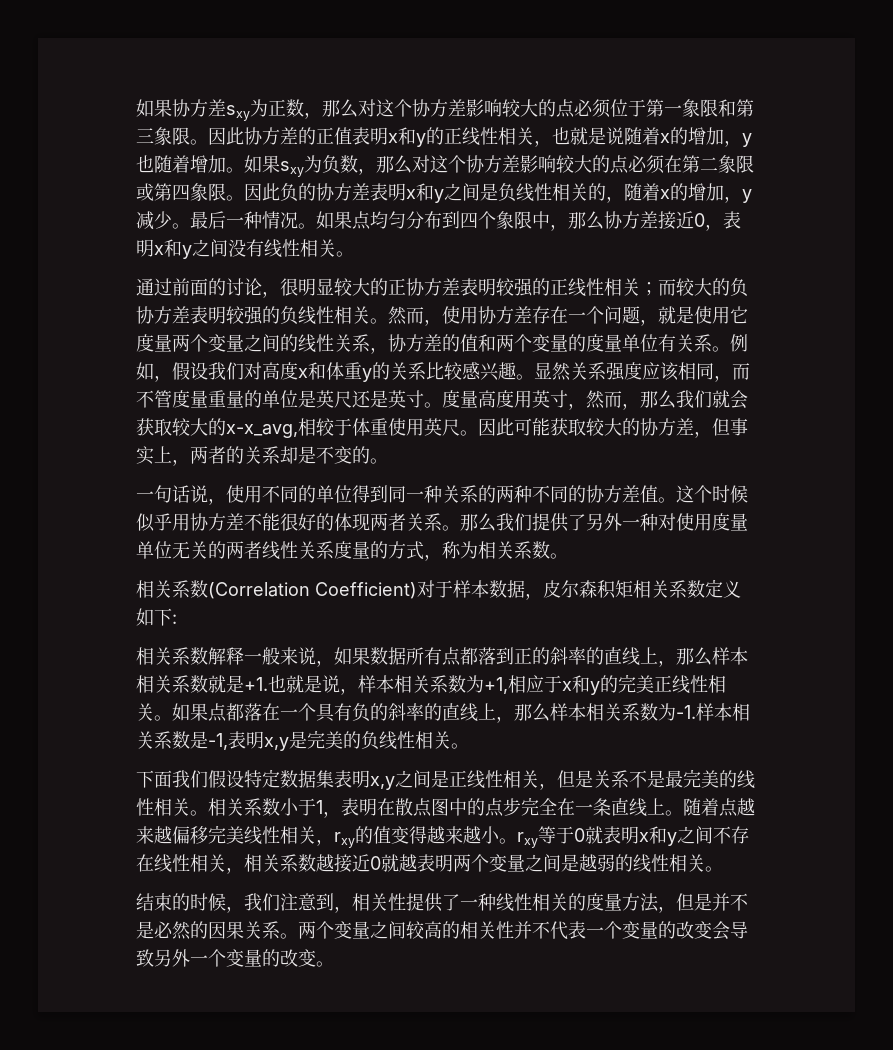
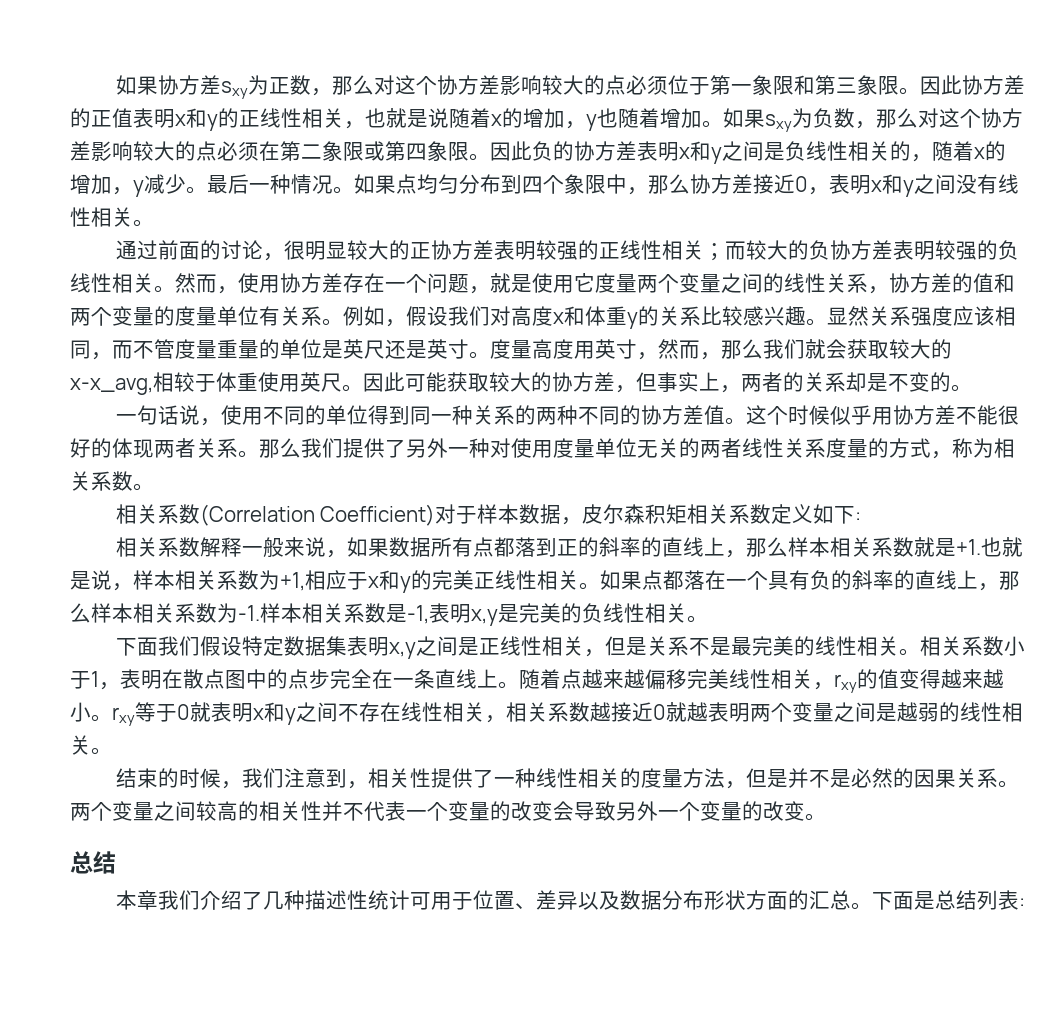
  两个变量之间较高的相关性并不代表一个变量的改变会导致另外一个变量的改变。
+ 总结
+ 本章我们介绍了几种描述性统计可用于位置、差异以及数据分布形状方面的汇总。下面是总结列表:

